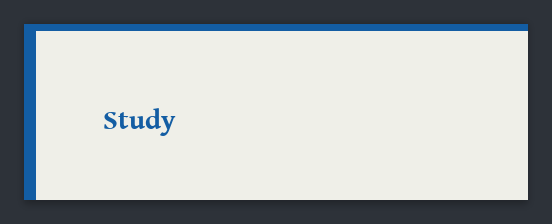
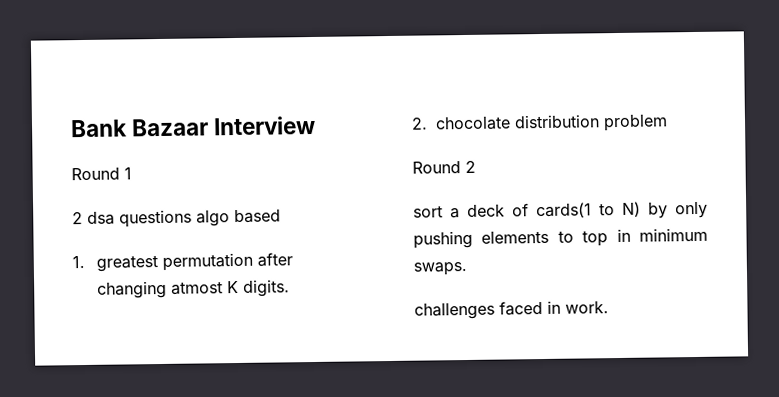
- Study
+ Bank Bazaar Interview
+ Round 1
+ 2 dsa questions algo based
+ 1. greatest permutation after changing atmost K digits.
+ 2. chocolate distribution problem
+ Round 2
+ sort a deck of cards(1 to N) by only pushing elements to top in minimum swaps.
+ challenges faced in work.

